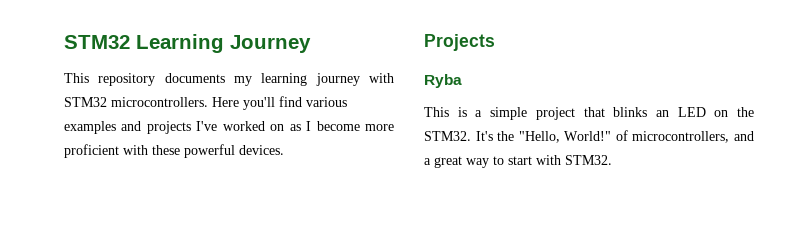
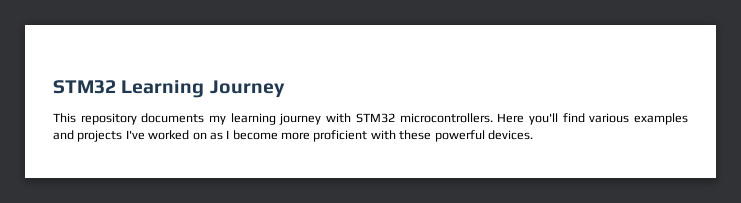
- Projects
- Ryba
- This is a simple project that blinks an LED on the STM32. It's the "Hello, World!" of microcontrollers, and a great way to start with STM32.

